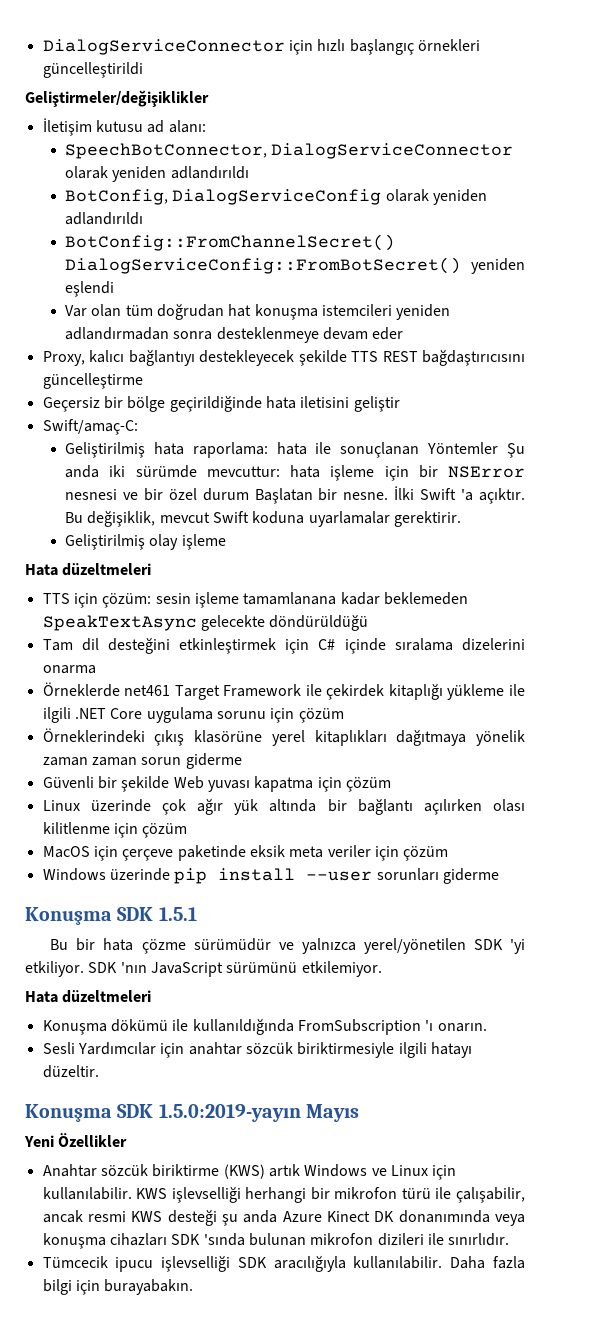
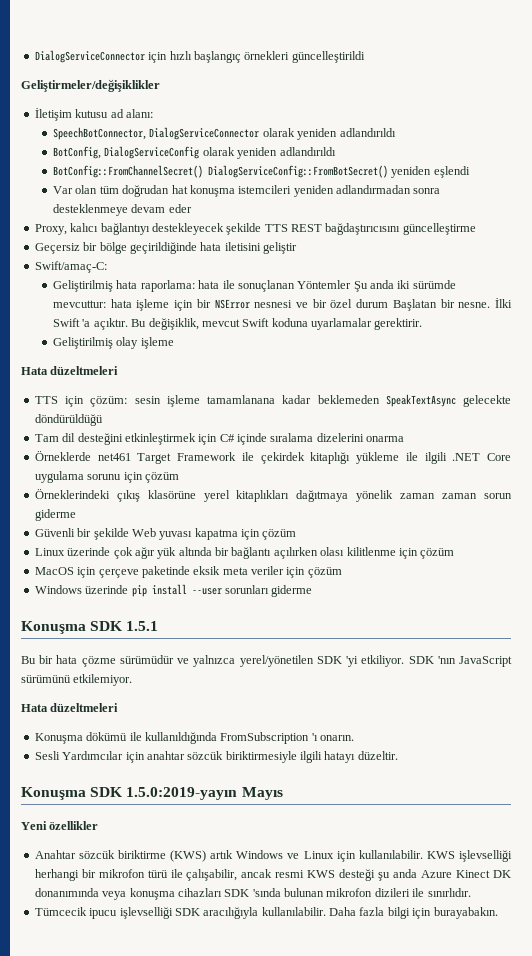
- Yeni Özellikler
+ Yeni özellikler

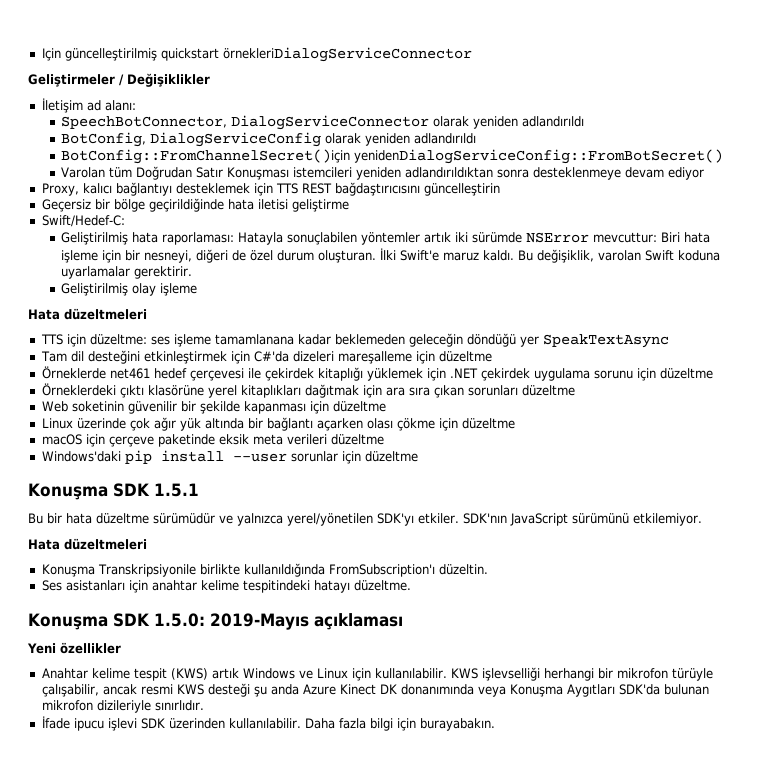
- DialogServiceConnector için hızlı başlangıç örnekleri güncelleştirildi
- Geliştirmeler/değişiklikler
+ Için güncelleştirilmiş quickstart örnekleriDialogServiceConnector
+ Geliştirmeler / Değişiklikler
- İletişim kutusu ad alanı:
+ İletişim ad alanı:
- BotConfig::FromChannelSecret() DialogServiceConfig::FromBotSecret() yeniden eşlendi
- Var olan tüm doğrudan hat konuşma istemcileri yeniden adlandırmadan sonra desteklenmeye devam eder
+ BotConfig::FromChannelSecret()için yenidenDialogServiceConfig::FromBotSecret()
+ Varolan tüm Doğrudan Satır Konuşması istemcileri yeniden adlandırıldıktan sonra desteklenmeye devam ediyor
- Proxy, kalıcı bağlantıyı destekleyecek şekilde TTS REST bağdaştırıcısını güncelleştirme
+ Proxy, kalıcı bağlantıyı desteklemek için TTS REST bağdaştırıcısını güncelleştirin
- Geçersiz bir bölge geçirildiğinde hata iletisini geliştir
- Swift/amaç-C:
+ Geçersiz bir bölge geçirildiğinde hata iletisi geliştirme
+ Swift/Hedef-C:
- Geliştirilmiş hata raporlama: hata ile sonuçlanan Yöntemler Şu anda iki sürümde mevcuttur: hata işleme için bir NSError nesnesi ve bir özel durum Başlatan bir nesne. İlki Swift 'a açıktır.
+ Geliştirilmiş hata raporlaması: Hatayla sonuçlabilen yöntemler artık iki sürümde NSError mevcuttur: Biri hata işleme için bir nesneyi, diğeri de özel durum oluşturan. İlki Swift'e maruz kaldı.
- Bu değişiklik, mevcut Swift koduna uyarlamalar gerektirir.
+ Bu değişiklik, varolan Swift koduna uyarlamalar gerektirir.
- TTS için çözüm: sesin işleme tamamlanana kadar beklemeden SpeakTextAsync gelecekte döndürüldüğü
+ TTS için düzeltme: ses işleme tamamlanana kadar beklemeden geleceğin döndüğü yer SpeakTextAsync
- Tam dil desteğini etkinleştirmek için C# içinde sıralama dizelerini onarma
+ Tam dil desteğini etkinleştirmek için C#'da dizeleri mareşalleme için düzeltme
- Örneklerde net461 Target Framework ile çekirdek kitaplığı yükleme ile ilgili .NET Core uygulama sorunu için çözüm
- Örneklerindeki çıkış klasörüne yerel kitaplıkları dağıtmaya yönelik zaman zaman sorun giderme
- Güvenli bir şekilde Web yuvası kapatma için çözüm
+ Örneklerde net461 hedef çerçevesi ile çekirdek kitaplığı yüklemek için .NET çekirdek uygulama sorunu için düzeltme
+ Örneklerdeki çıktı klasörüne yerel kitaplıkları dağıtmak için ara sıra çıkan sorunları düzeltme
+ Web soketinin güvenilir bir şekilde kapanması için düzeltme
- Linux üzerinde çok ağır yük altında bir bağlantı açılırken olası kilitlenme için çözüm
- MacOS için çerçeve paketinde eksik meta veriler için çözüm
- Windows üzerinde pip install --user sorunları giderme
+ Linux üzerinde çok ağır yük altında bir bağlantı açarken olası çökme için düzeltme
+ macOS için çerçeve paketinde eksik meta verileri düzeltme
+ Windows'daki pip install --user sorunlar için düzeltme
- Bu bir hata çözme sürümüdür ve yalnızca yerel/yönetilen SDK 'yi etkiliyor. SDK 'nın JavaScript sürümünü etkilemiyor.
+ Bu bir hata düzeltme sürümüdür ve yalnızca yerel/yönetilen SDK'yı etkiler. SDK'nın JavaScript sürümünü etkilemiyor.
- Konuşma dökümü ile kullanıldığında FromSubscription 'ı onarın.
- Sesli Yardımcılar için anahtar sözcük biriktirmesiyle ilgili hatayı düzeltir.
- Konuşma SDK 1.5.0:2019-yayın Mayıs
+ Konuşma Transkripsiyonile birlikte kullanıldığında FromSubscription'ı düzeltin.
+ Ses asistanları için anahtar kelime tespitindeki hatayı düzeltme.
+ Konuşma SDK 1.5.0: 2019-Mayıs açıklaması
- Anahtar sözcük biriktirme (KWS) artık Windows ve Linux için kullanılabilir.
+ Anahtar kelime tespit (KWS) artık Windows ve Linux için kullanılabilir.
- KWS işlevselliği herhangi bir mikrofon türü ile çalışabilir, ancak resmi KWS desteği şu anda Azure Kinect DK donanımında veya konuşma cihazları SDK 'sında bulunan mikrofon dizileri ile sınırlıdır.
- Tümcecik ipucu işlevselliği SDK aracılığıyla kullanılabilir.
+ KWS işlevselliği herhangi bir mikrofon türüyle çalışabilir, ancak resmi KWS desteği şu anda Azure Kinect DK donanımında veya Konuşma Aygıtları SDK'da bulunan mikrofon dizileriyle sınırlıdır.
+ İfade ipucu işlevi SDK üzerinden kullanılabilir.

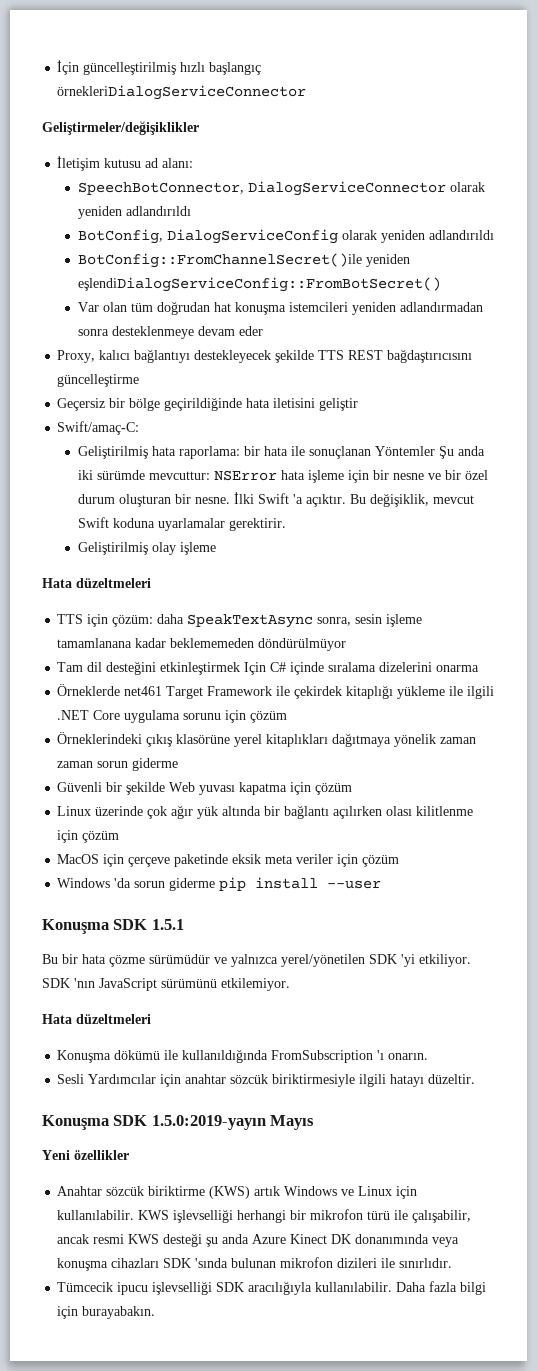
- Için güncelleştirilmiş quickstart örnekleriDialogServiceConnector
- Geliştirmeler / Değişiklikler
+ İçin güncelleştirilmiş hızlı başlangıç örnekleriDialogServiceConnector
+ Geliştirmeler/değişiklikler
- İletişim ad alanı:
+ İletişim kutusu ad alanı:
- BotConfig::FromChannelSecret()için yenidenDialogServiceConfig::FromBotSecret()
- Varolan tüm Doğrudan Satır Konuşması istemcileri yeniden adlandırıldıktan sonra desteklenmeye devam ediyor
+ BotConfig::FromChannelSecret()ile yeniden eşlendiDialogServiceConfig::FromBotSecret()
+ Var olan tüm doğrudan hat konuşma istemcileri yeniden adlandırmadan sonra desteklenmeye devam eder
- Proxy, kalıcı bağlantıyı desteklemek için TTS REST bağdaştırıcısını güncelleştirin
+ Proxy, kalıcı bağlantıyı destekleyecek şekilde TTS REST bağdaştırıcısını güncelleştirme
- Geçersiz bir bölge geçirildiğinde hata iletisi geliştirme
- Swift/Hedef-C:
+ Geçersiz bir bölge geçirildiğinde hata iletisini geliştir
+ Swift/amaç-C:
- Geliştirilmiş hata raporlaması: Hatayla sonuçlabilen yöntemler artık iki sürümde NSError mevcuttur: Biri hata işleme için bir nesneyi, diğeri de özel durum oluşturan. İlki Swift'e maruz kaldı.
+ Geliştirilmiş hata raporlama: bir hata ile sonuçlanan Yöntemler Şu anda iki sürümde mevcuttur: NSError hata işleme için bir nesne ve bir özel durum oluşturan bir nesne. İlki Swift 'a açıktır.
- Bu değişiklik, varolan Swift koduna uyarlamalar gerektirir.
+ Bu değişiklik, mevcut Swift koduna uyarlamalar gerektirir.
- TTS için düzeltme: ses işleme tamamlanana kadar beklemeden geleceğin döndüğü yer SpeakTextAsync
- Tam dil desteğini etkinleştirmek için C#'da dizeleri mareşalleme için düzeltme
+ TTS için çözüm: daha SpeakTextAsync sonra, sesin işleme tamamlanana kadar beklememeden döndürülmüyor
+ Tam dil desteğini etkinleştirmek Için C# içinde sıralama dizelerini onarma
- Örneklerde net461 hedef çerçevesi ile çekirdek kitaplığı yüklemek için .NET çekirdek uygulama sorunu için düzeltme
- Örneklerdeki çıktı klasörüne yerel kitaplıkları dağıtmak için ara sıra çıkan sorunları düzeltme
- Web soketinin güvenilir bir şekilde kapanması için düzeltme
+ Örneklerde net461 Target Framework ile çekirdek kitaplığı yükleme ile ilgili .NET Core uygulama sorunu için çözüm
+ Örneklerindeki çıkış klasörüne yerel kitaplıkları dağıtmaya yönelik zaman zaman sorun giderme
+ Güvenli bir şekilde Web yuvası kapatma için çözüm
- Linux üzerinde çok ağır yük altında bir bağlantı açarken olası çökme için düzeltme
- macOS için çerçeve paketinde eksik meta verileri düzeltme
- Windows'daki pip install --user sorunlar için düzeltme
+ Linux üzerinde çok ağır yük altında bir bağlantı açılırken olası kilitlenme için çözüm
+ MacOS için çerçeve paketinde eksik meta veriler için çözüm
+ Windows 'da sorun giderme pip install --user
- Bu bir hata düzeltme sürümüdür ve yalnızca yerel/yönetilen SDK'yı etkiler. SDK'nın JavaScript sürümünü etkilemiyor.
+ Bu bir hata çözme sürümüdür ve yalnızca yerel/yönetilen SDK 'yi etkiliyor. SDK 'nın JavaScript sürümünü etkilemiyor.
- Konuşma Transkripsiyonile birlikte kullanıldığında FromSubscription'ı düzeltin.
- Ses asistanları için anahtar kelime tespitindeki hatayı düzeltme.
- Konuşma SDK 1.5.0: 2019-Mayıs açıklaması
+ Konuşma dökümü ile kullanıldığında FromSubscription 'ı onarın.
+ Sesli Yardımcılar için anahtar sözcük biriktirmesiyle ilgili hatayı düzeltir.
+ Konuşma SDK 1.5.0:2019-yayın Mayıs
- Anahtar kelime tespit (KWS) artık Windows ve Linux için kullanılabilir.
+ Anahtar sözcük biriktirme (KWS) artık Windows ve Linux için kullanılabilir.
- KWS işlevselliği herhangi bir mikrofon türüyle çalışabilir, ancak resmi KWS desteği şu anda Azure Kinect DK donanımında veya Konuşma Aygıtları SDK'da bulunan mikrofon dizileriyle sınırlıdır.
- İfade ipucu işlevi SDK üzerinden kullanılabilir.
+ KWS işlevselliği herhangi bir mikrofon türü ile çalışabilir, ancak resmi KWS desteği şu anda Azure Kinect DK donanımında veya konuşma cihazları SDK 'sında bulunan mikrofon dizileri ile sınırlıdır.
+ Tümcecik ipucu işlevselliği SDK aracılığıyla kullanılabilir.

